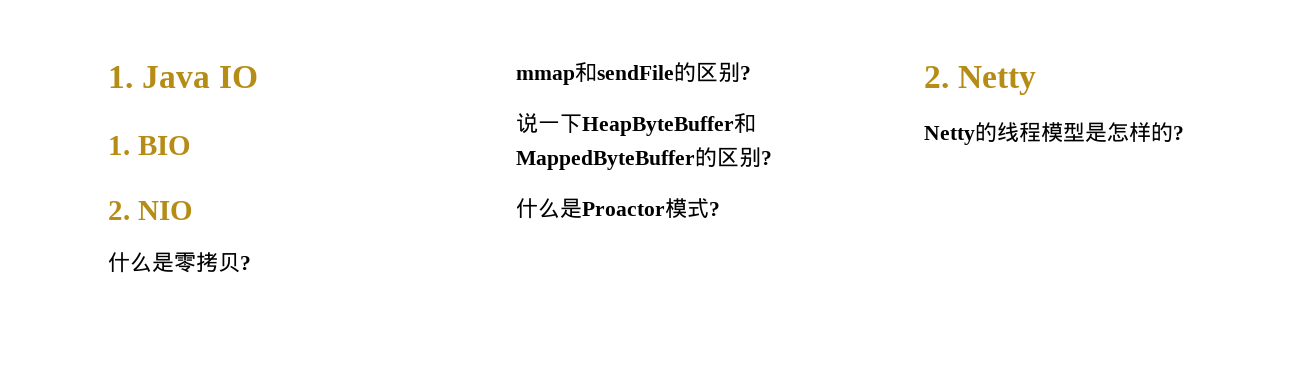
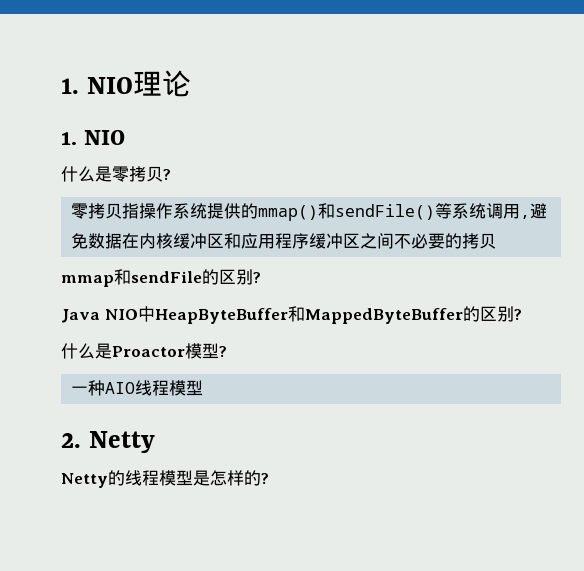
- 1. Java IO
- 1. BIO
- 2. NIO
+ 1. NIO理论
+ 1. NIO
+ 零拷贝指操作系统提供的mmap()和sendFile()等系统调用,避免数据在内核缓冲区和应用程序缓冲区之间不必要的拷贝
- 说一下HeapByteBuffer和MappedByteBuffer的区别?
+ Java NIO中HeapByteBuffer和MappedByteBuffer的区别?
- 什么是Proactor模式?
+ 什么是Proactor模型?
+ 一种AIO线程模型

